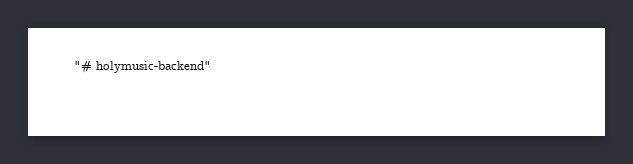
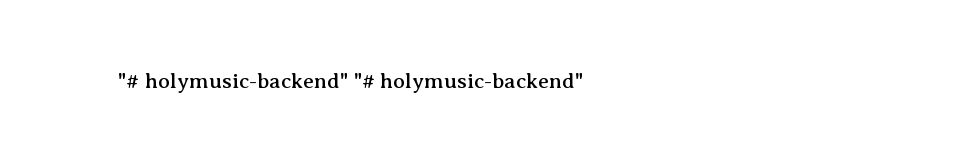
- "# holymusic-backend"
+ "# holymusic-backend" "# holymusic-backend"

